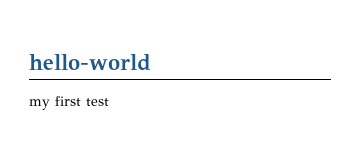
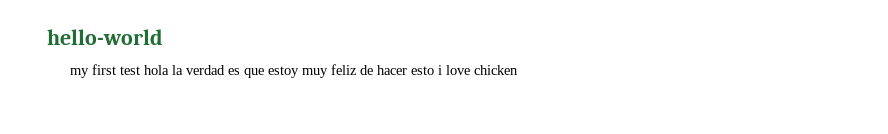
- my first test
+ my first test hola la verdad es que estoy muy feliz de hacer esto i love chicken

